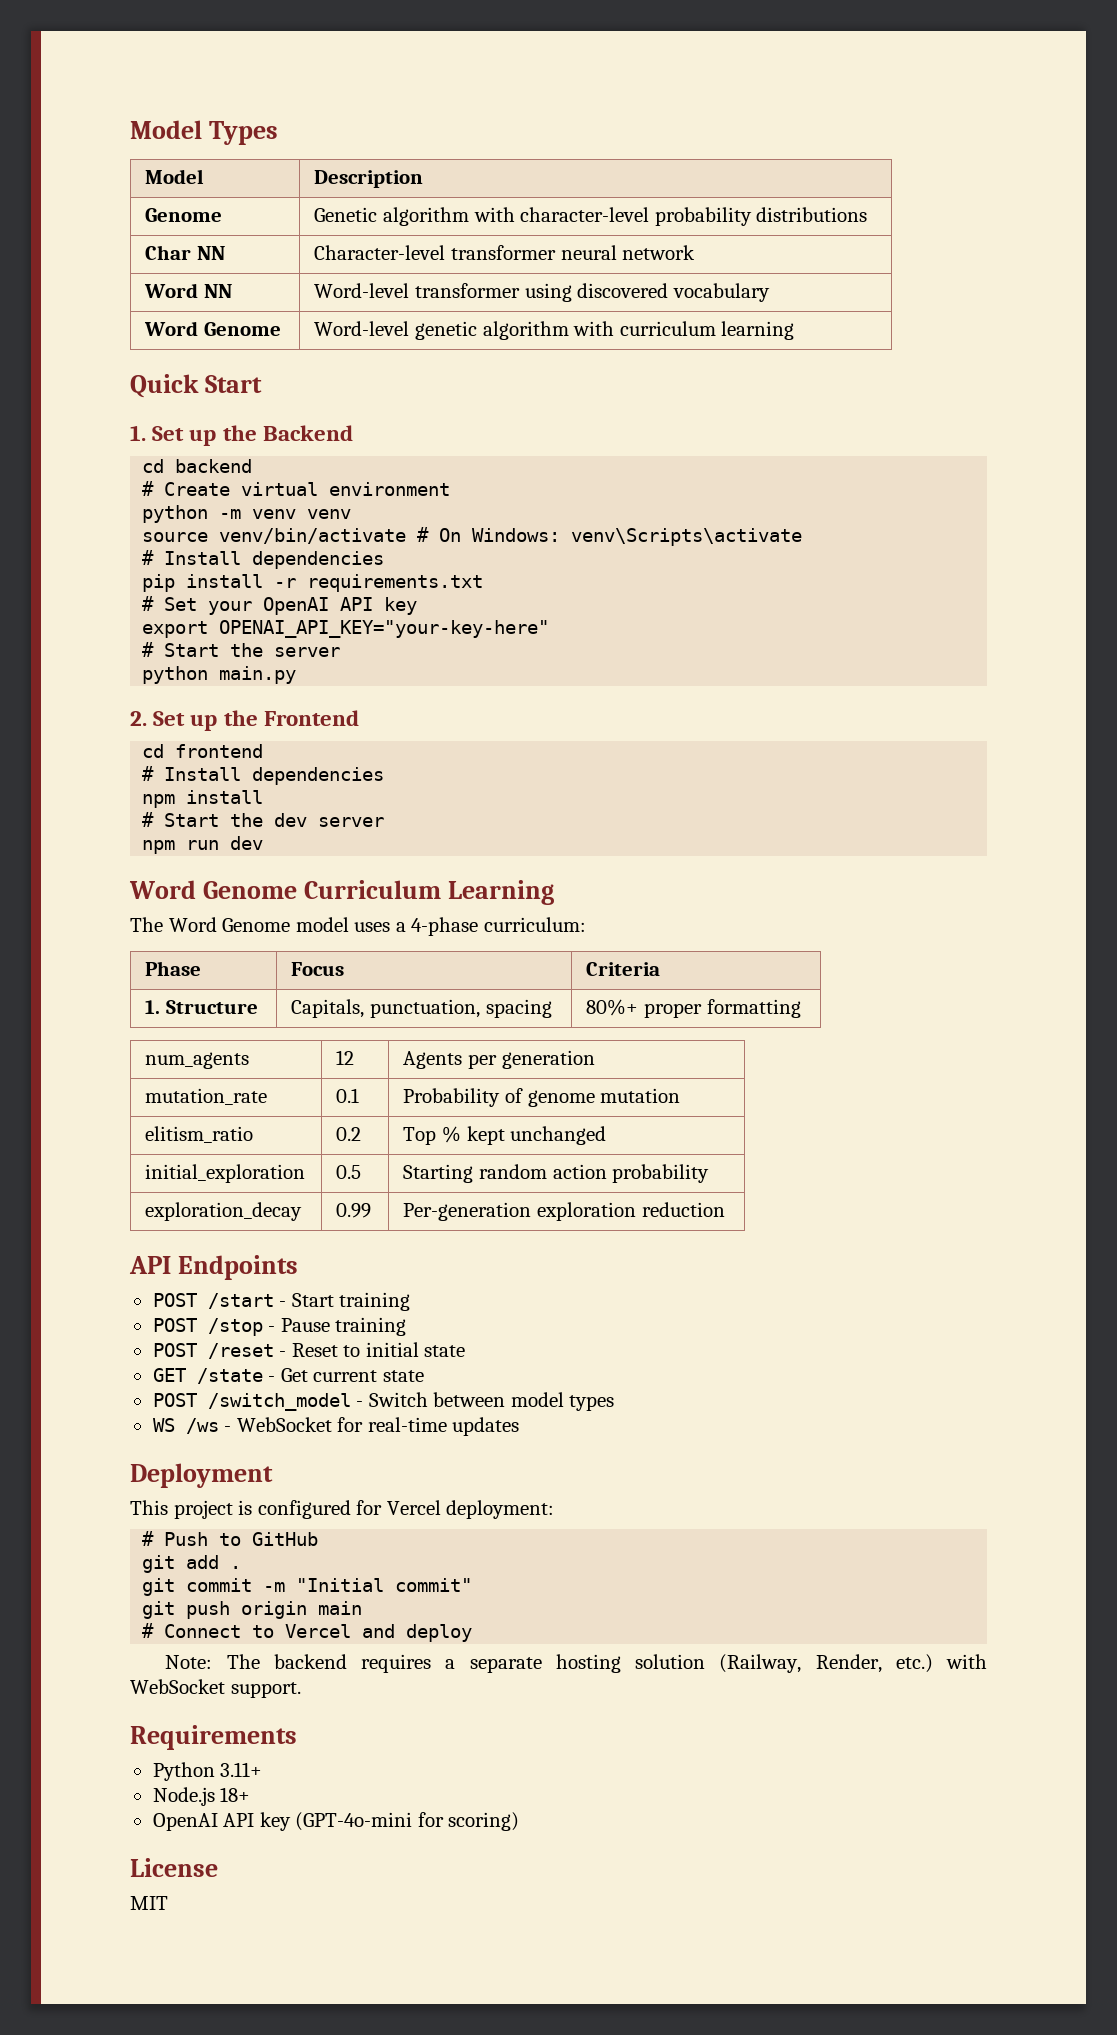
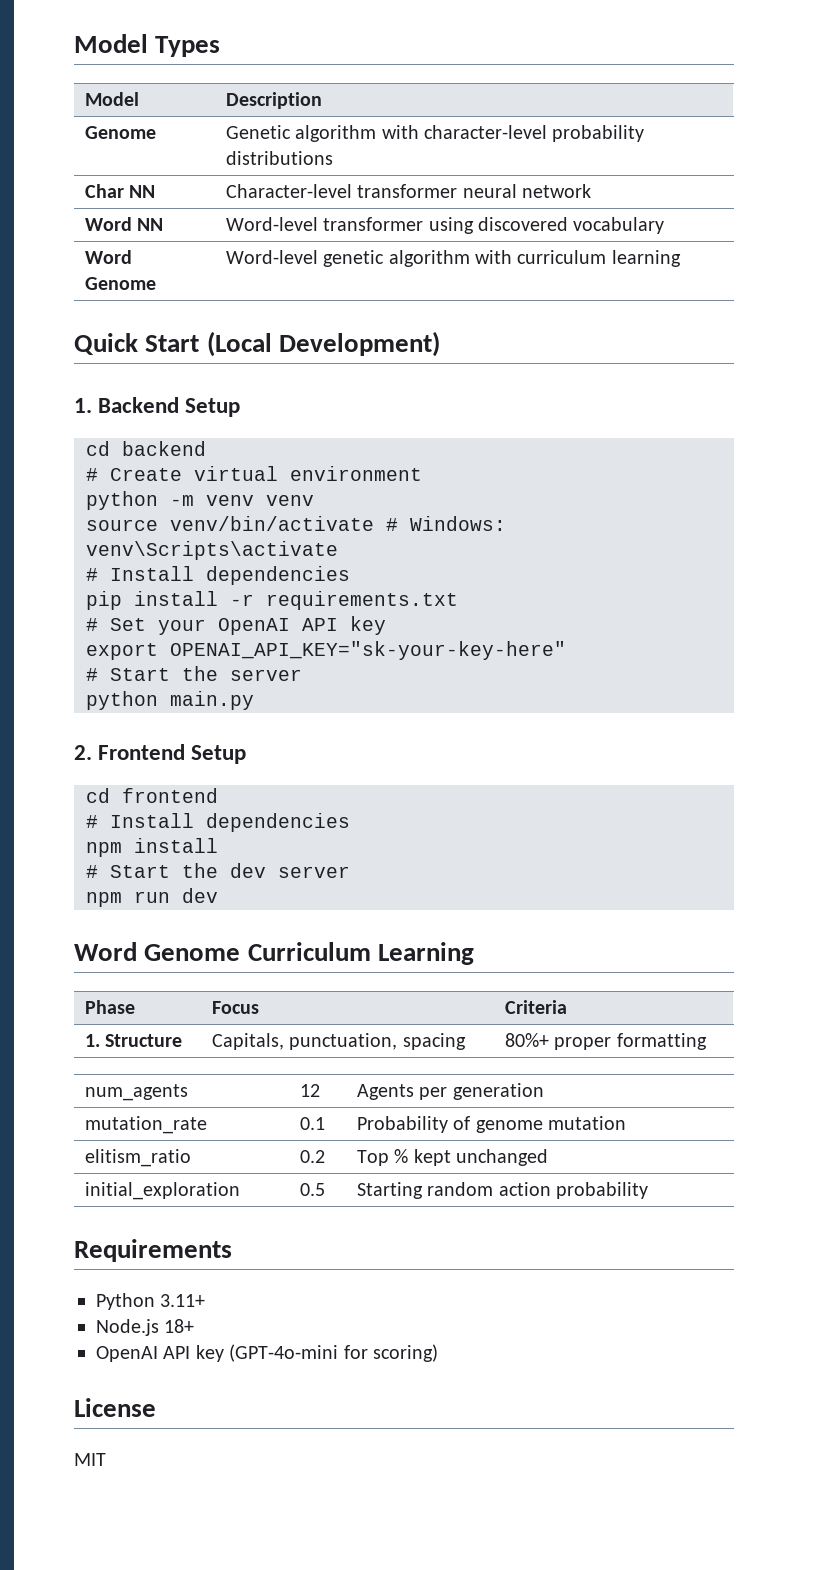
- Quick Start
- 1. Set up the Backend
+ Quick Start (Local Development)
+ 1. Backend Setup
- source venv/bin/activate # On Windows: venv\Scripts\activate
+ source venv/bin/activate # Windows: venv\Scripts\activate
- export OPENAI_API_KEY="your-key-here"
+ export OPENAI_API_KEY="sk-your-key-here"
- 2. Set up the Frontend
+ 2. Frontend Setup
- The Word Genome model uses a 4-phase curriculum:
- exploration_decay | 0.99 | Per-generation exploration reduction
- API Endpoints
- POST /start - Start training
- POST /stop - Pause training
- POST /reset - Reset to initial state
- GET /state - Get current state
- POST /switch_model - Switch between model types
- WS /ws - WebSocket for real-time updates
- Deployment
- This project is configured for Vercel deployment:
- # Push to GitHub
- git add .
- git commit -m "Initial commit"
- git push origin main
- # Connect to Vercel and deploy
- Note: The backend requires a separate hosting solution (Railway, Render, etc.) with WebSocket support.

